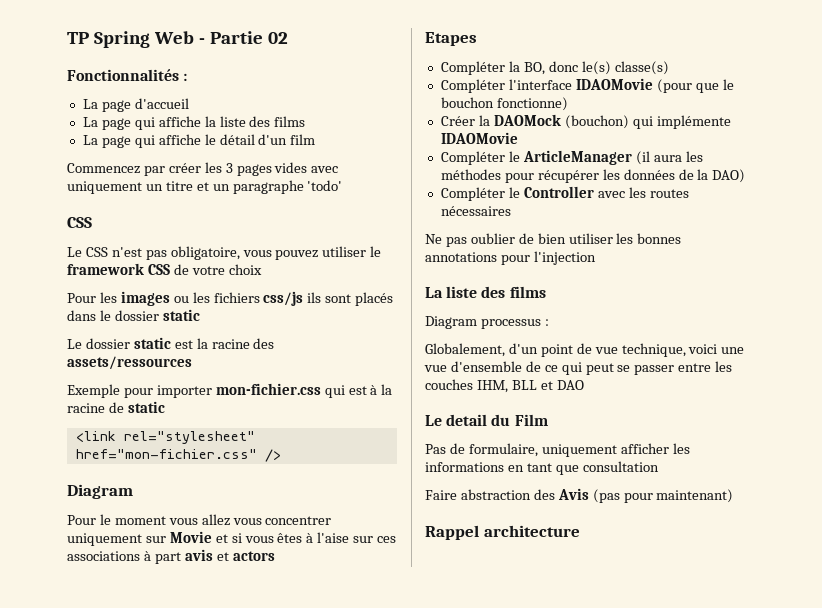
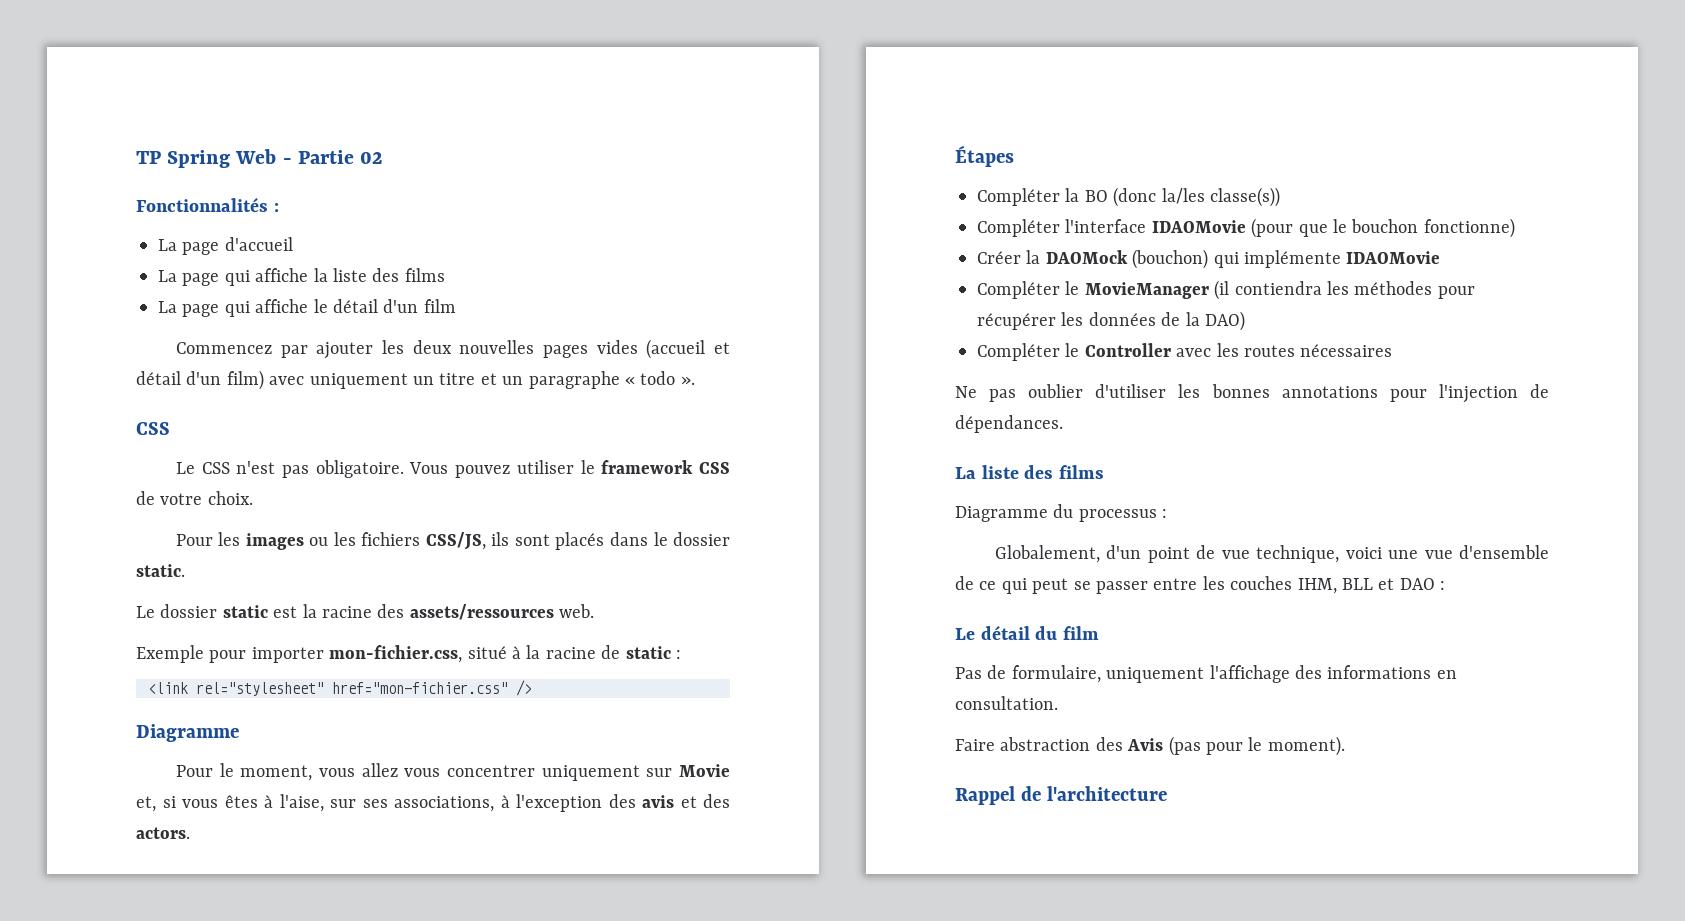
- Commencez par créer les 3 pages vides avec uniquement un titre et un paragraphe 'todo'
+ Commencez par ajouter les deux nouvelles pages vides (accueil et détail d'un film) avec uniquement un titre et un paragraphe « todo ».
- Le CSS n'est pas obligatoire, vous pouvez utiliser le framework CSS de votre choix
+ Le CSS n'est pas obligatoire. Vous pouvez utiliser le framework CSS de votre choix.
- Pour les images ou les fichiers css/js ils sont placés dans le dossier static
+ Pour les images ou les fichiers CSS/JS, ils sont placés dans le dossier static.
- Le dossier static est la racine des assets/ressources
+ Le dossier static est la racine des assets/ressources web.
- Exemple pour importer mon-fichier.css qui est à la racine de static
+ Exemple pour importer mon-fichier.css, situé à la racine de static :
  <link rel="stylesheet" href="mon-fichier.css" />
- Diagram
+ Diagramme
- Pour le moment vous allez vous concentrer uniquement sur Movie et si vous êtes à l'aise sur ces associations à part avis et actors
- Etapes
- Compléter la BO, donc le(s) classe(s)
+ Pour le moment, vous allez vous concentrer uniquement sur Movie et, si vous êtes à l'aise, sur ses associations, à l'exception des avis et des actors.
+ Étapes
+ Compléter la BO (donc la/les classe(s))
- Compléter le ArticleManager (il aura les méthodes pour récupérer les données de la DAO)
+ Compléter le MovieManager (il contiendra les méthodes pour récupérer les données de la DAO)
- Ne pas oublier de bien utiliser les bonnes annotations pour l'injection
+ Ne pas oublier d'utiliser les bonnes annotations pour l'injection de dépendances.
- Diagram processus :
+ Diagramme du processus :
- Globalement, d'un point de vue technique, voici une vue d'ensemble de ce qui peut se passer entre les couches IHM, BLL et DAO
- Le detail du Film
+ Globalement, d'un point de vue technique, voici une vue d'ensemble de ce qui peut se passer entre les couches IHM, BLL et DAO :
+ Le détail du film
- Pas de formulaire, uniquement afficher les informations en tant que consultation
+ Pas de formulaire, uniquement l'affichage des informations en consultation.
- Faire abstraction des Avis (pas pour maintenant)
+ Faire abstraction des Avis (pas pour le moment).
- Rappel architecture
+ Rappel de l'architecture

